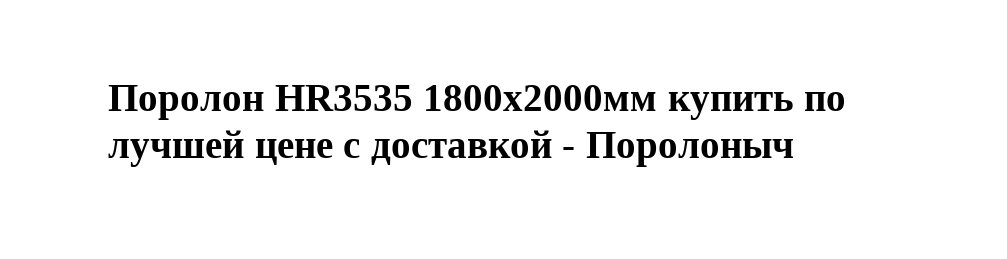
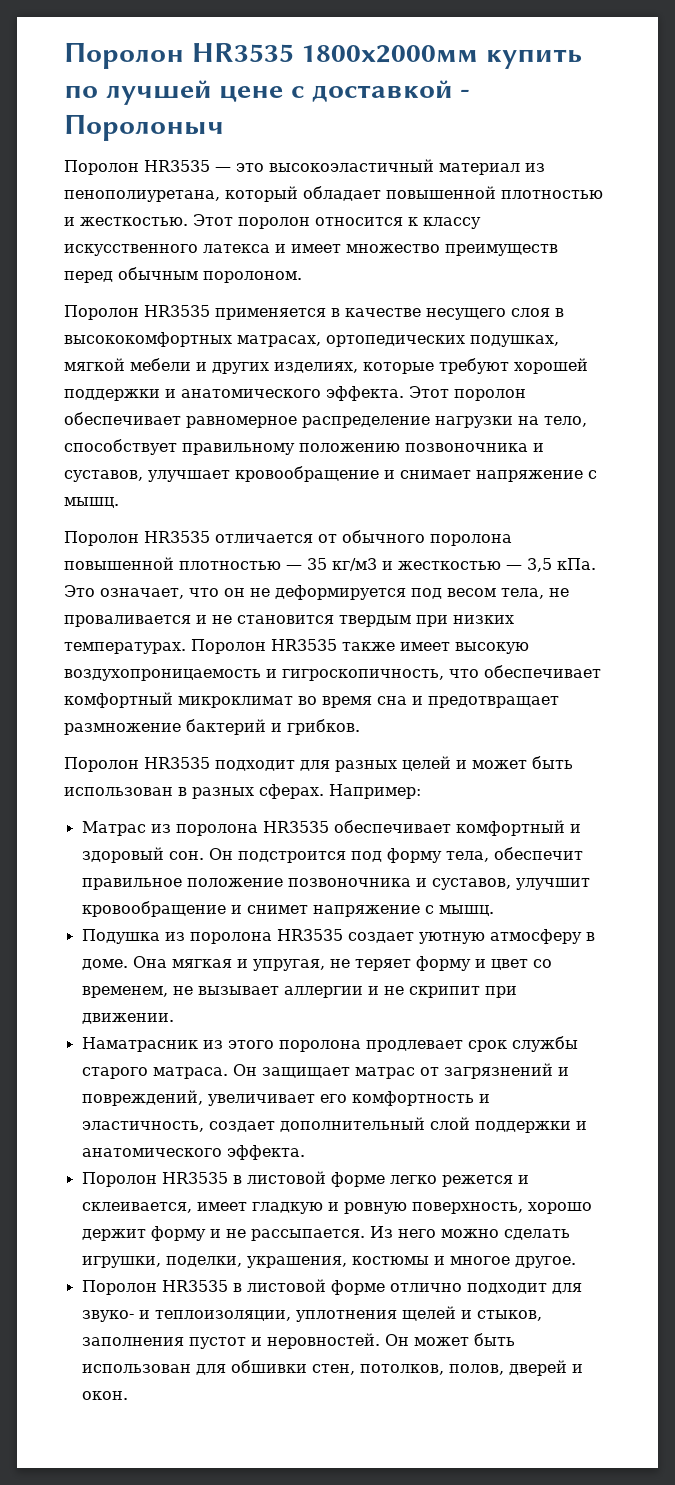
+ Поролон HR3535 — это высокоэластичный материал из пенополиуретана, который обладает повышенной плотностью и жесткостью. Этот поролон относится к классу искусственного латекса и имеет множество преимуществ перед обычным поролоном.
+ Поролон HR3535 применяется в качестве несущего слоя в высококомфортных матрасах, ортопедических подушках, мягкой мебели и других изделиях, которые требуют хорошей поддержки и анатомического эффекта. Этот поролон обеспечивает равномерное распределение нагрузки на тело, способствует правильному положению позвоночника и суставов, улучшает кровообращение и снимает напряжение с мышц.
+ Поролон HR3535 отличается от обычного поролона повышенной плотностью — 35 кг/м3 и жесткостью — 3,5 кПа. Это означает, что он не деформируется под весом тела, не проваливается и не становится твердым при низких температурах. Поролон HR3535 также имеет высокую воздухопроницаемость и гигроскопичность, что обеспечивает комфортный микроклимат во время сна и предотвращает размножение бактерий и грибков.
+ Поролон HR3535 подходит для разных целей и может быть использован в разных сферах. Например:
+ Матрас из поролона HR3535 обеспечивает комфортный и здоровый сон. Он подстроится под форму тела, обеспечит правильное положение позвоночника и суставов, улучшит кровообращение и снимет напряжение с мышц.
+ Подушка из поролона HR3535 создает уютную атмосферу в доме. Она мягкая и упругая, не теряет форму и цвет со временем, не вызывает аллергии и не скрипит при движении.
+ Наматрасник из этого поролона продлевает срок службы старого матраса. Он защищает матрас от загрязнений и повреждений, увеличивает его комфортность и эластичность, создает дополнительный слой поддержки и анатомического эффекта.
+ Поролон HR3535 в листовой форме легко режется и склеивается, имеет гладкую и ровную поверхность, хорошо держит форму и не рассыпается. Из него можно сделать игрушки, поделки, украшения, костюмы и многое другое.
+ Поролон HR3535 в листовой форме отлично подходит для звуко- и теплоизоляции, уплотнения щелей и стыков, заполнения пустот и неровностей. Он может быть использован для обшивки стен, потолков, полов, дверей и окон.

